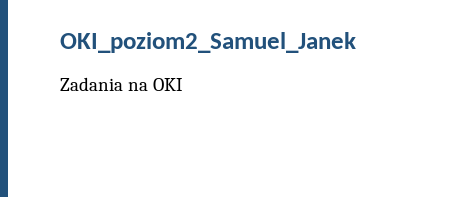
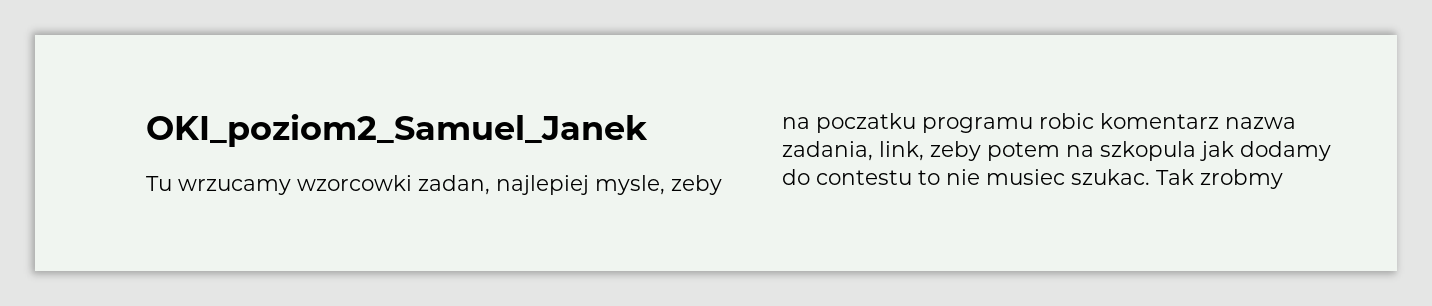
- Zadania na OKI
+ Tu wrzucamy wzorcowki zadan, najlepiej mysle, zeby na poczatku programu robic komentarz nazwa zadania, link, zeby potem na szkopula jak dodamy do contestu to nie musiec szukac. Tak zrobmy

